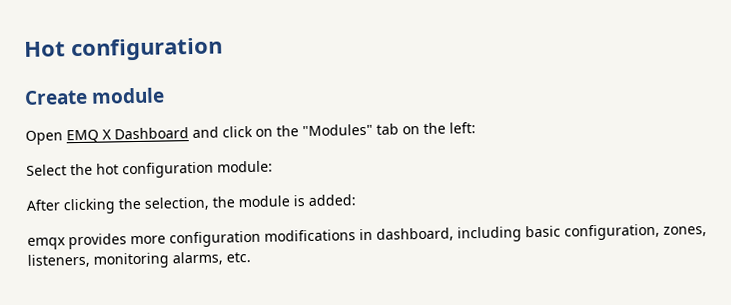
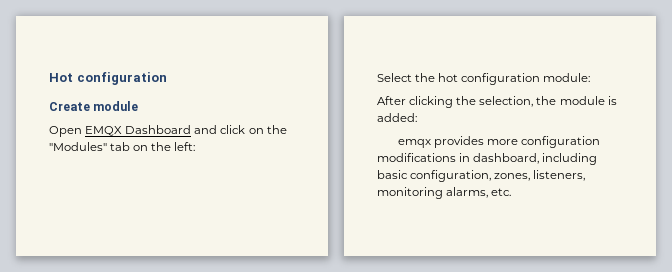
- Open EMQ X Dashboard and click on the "Modules" tab on the left:
+ Open EMQX Dashboard and click on the "Modules" tab on the left:

